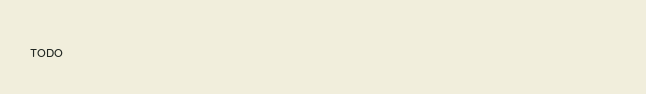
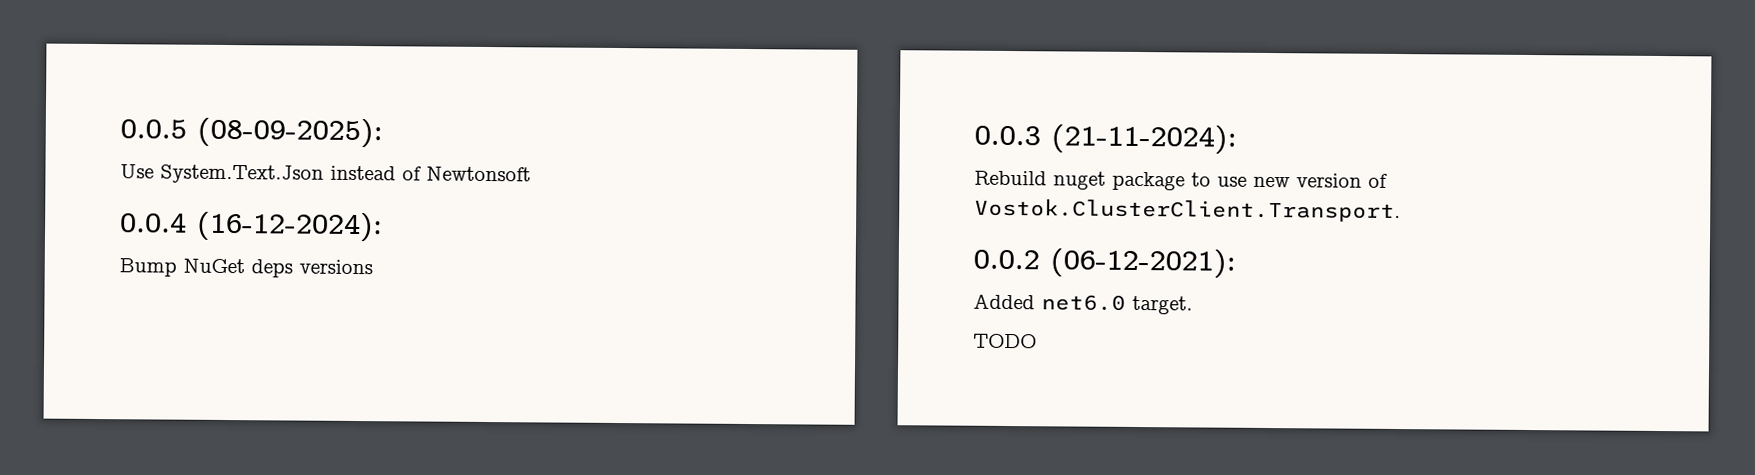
+ 0.0.5 (08-09-2025):
+ Use System.Text.Json instead of Newtonsoft
+ 0.0.4 (16-12-2024):
+ Bump NuGet deps versions
+ 0.0.3 (21-11-2024):
+ Rebuild nuget package to use new version of Vostok.ClusterClient.Transport.
+ 0.0.2 (06-12-2021):
+ Added net6.0 target.

